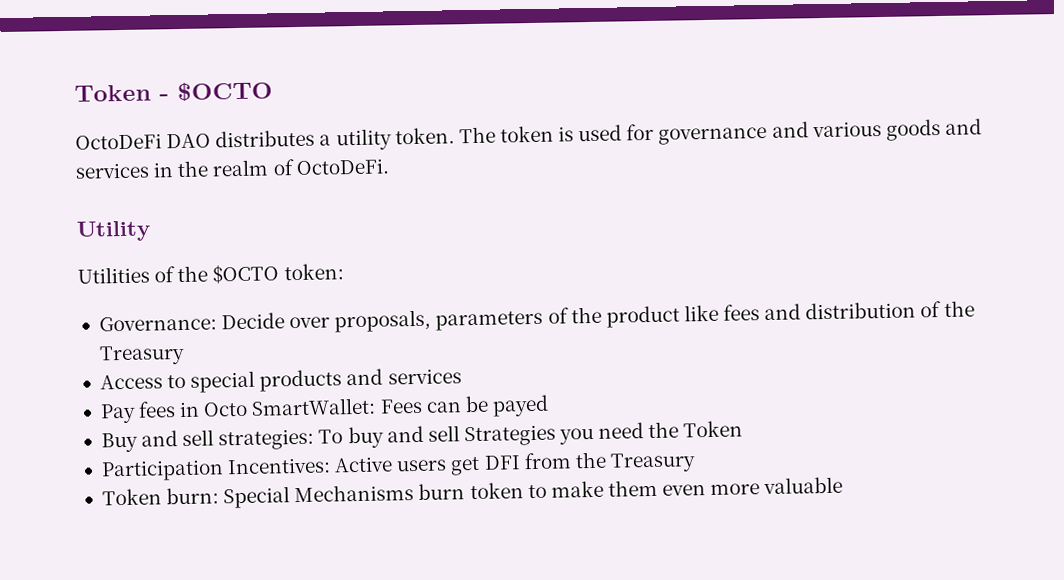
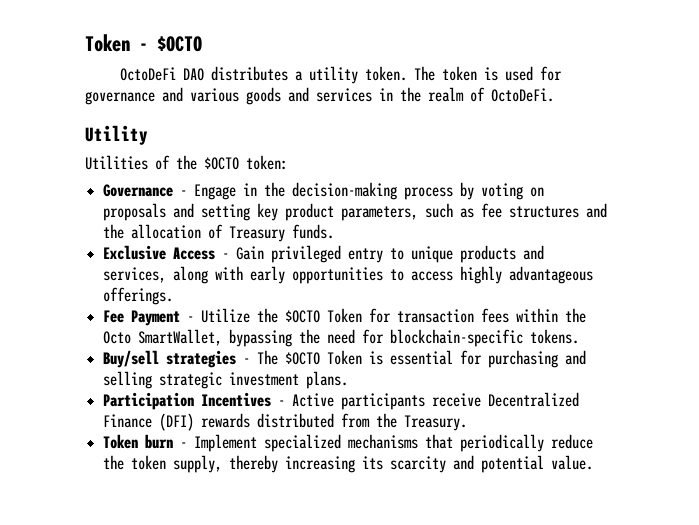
- Governance: Decide over proposals, parameters of the product like fees and distribution of the Treasury
- Access to special products and services
- Pay fees in Octo SmartWallet: Fees can be payed
- Buy and sell strategies: To buy and sell Strategies you need the Token
- Participation Incentives: Active users get DFI from the Treasury
- Token burn: Special Mechanisms burn token to make them even more valuable
+ Governance - Engage in the decision-making process by voting on proposals and setting key product parameters, such as fee structures and the allocation of Treasury funds.
+ Exclusive Access - Gain privileged entry to unique products and services, along with early opportunities to access highly advantageous offerings.
+ Fee Payment - Utilize the $OCTO Token for transaction fees within the Octo SmartWallet, bypassing the need for blockchain-specific tokens.
+ Buy/sell strategies - The $OCTO Token is essential for purchasing and selling strategic investment plans.
+ Participation Incentives - Active participants receive Decentralized Finance (DFI) rewards distributed from the Treasury.
+ Token burn - Implement specialized mechanisms that periodically reduce the token supply, thereby increasing its scarcity and potential value.

